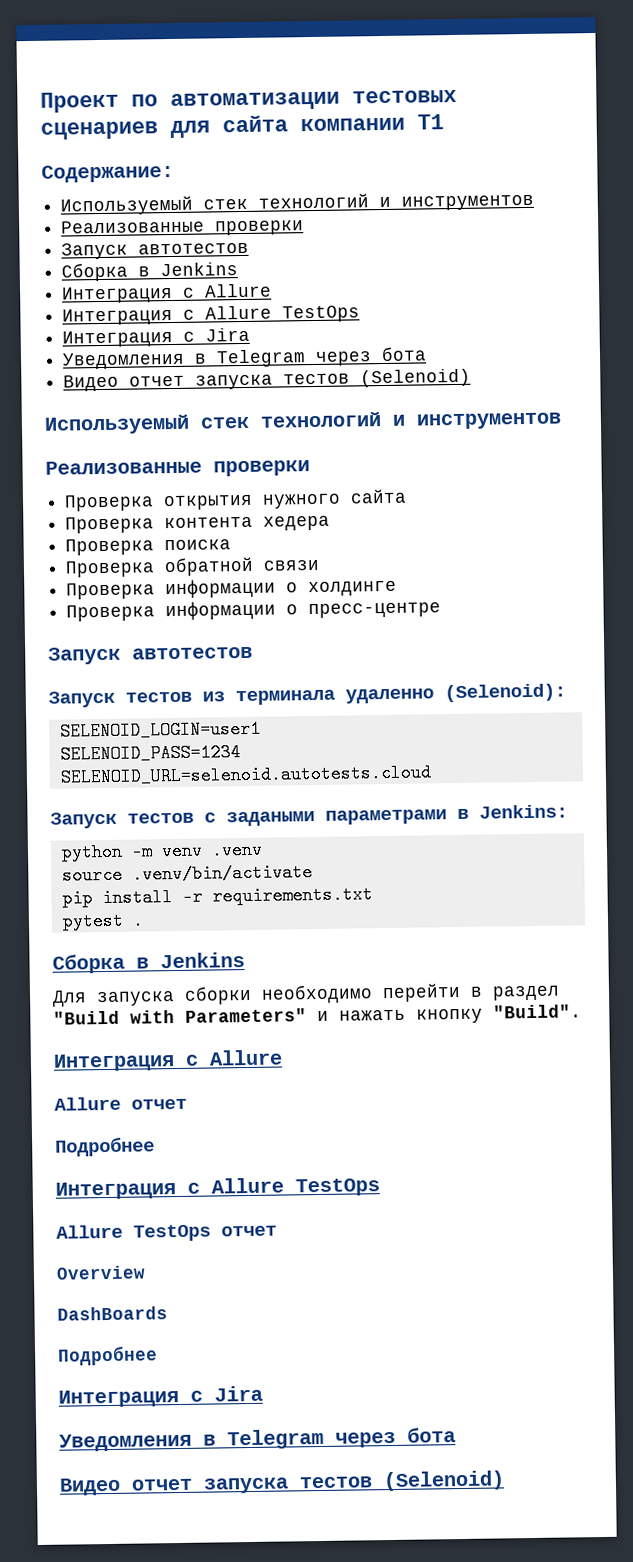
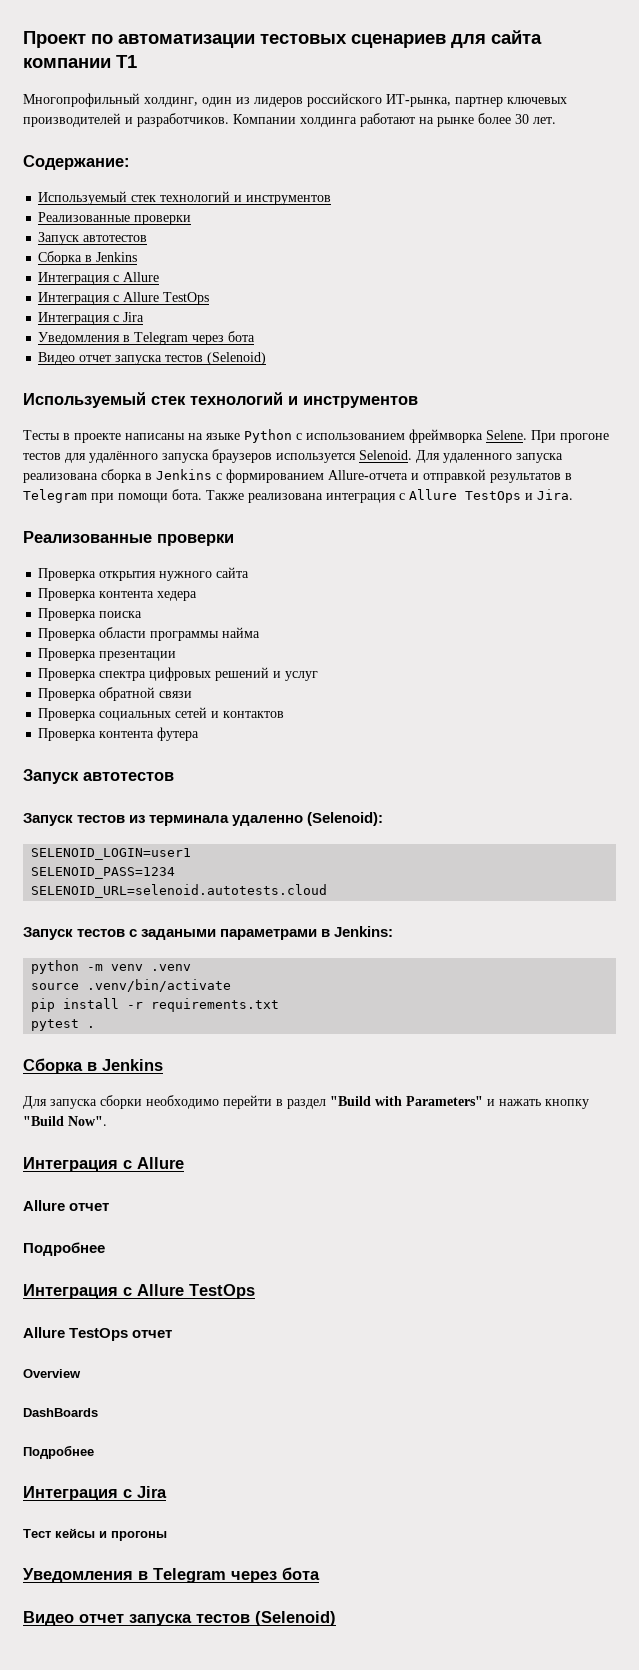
+ Многопрофильный холдинг, один из лидеров российского ИТ-рынка, партнер ключевых производителей и разработчиков. Компании холдинга работают на рынке более 30 лет.
+ Тесты в проекте написаны на языке Python с использованием фреймворка Selene. При прогоне тестов для удалённого запуска браузеров используется Selenoid. Для удаленного запуска реализована сборка в Jenkins с формированием Allure-отчета и отправкой результатов в Telegram при помощи бота. Также реализована интеграция с Allure TestOps и Jira.
+ Проверка области программы найма
+ Проверка презентации
+ Проверка спектра цифровых решений и услуг
  Проверка обратной связи
- Проверка информации о холдинге
- Проверка информации о пресс-центре
+ Проверка социальных сетей и контактов
+ Проверка контента футера
- Для запуска сборки необходимо перейти в раздел "Build with Parameters" и нажать кнопку "Build".
+ Для запуска сборки необходимо перейти в раздел "Build with Parameters" и нажать кнопку "Build Now".
+ Тест кейсы и прогоны

